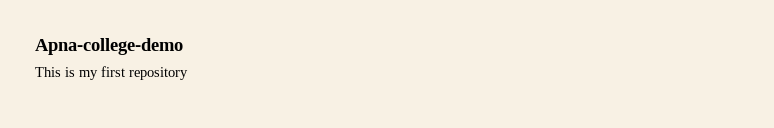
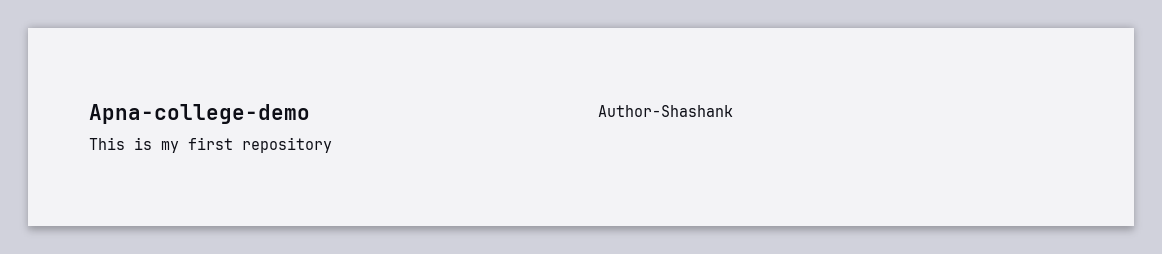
+ Author-Shashank

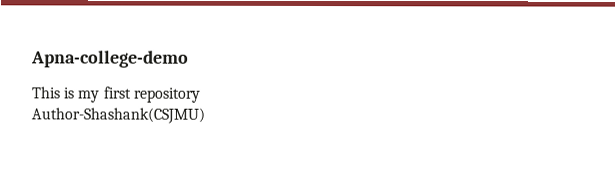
- Author-Shashank
+ Author-Shashank(CSJMU)

